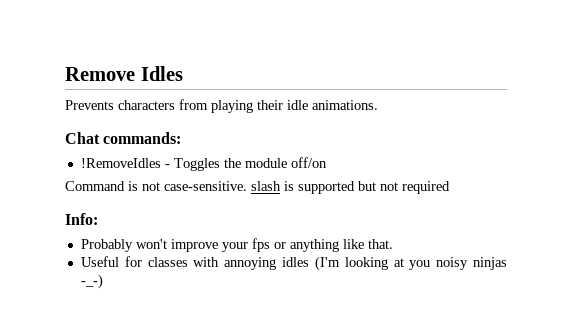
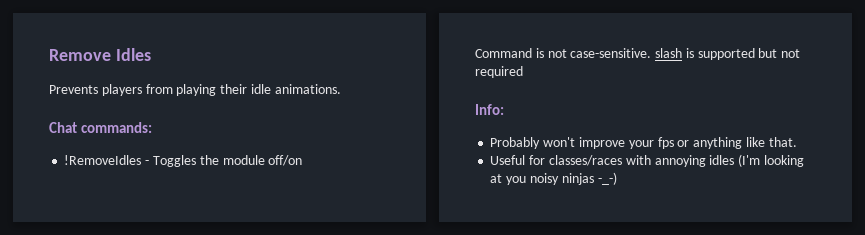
- Prevents characters from playing their idle animations.
+ Prevents players from playing their idle animations.
- Useful for classes with annoying idles (I'm looking at you noisy ninjas -_-)
+ Useful for classes/races with annoying idles (I'm looking at you noisy ninjas -_-)

